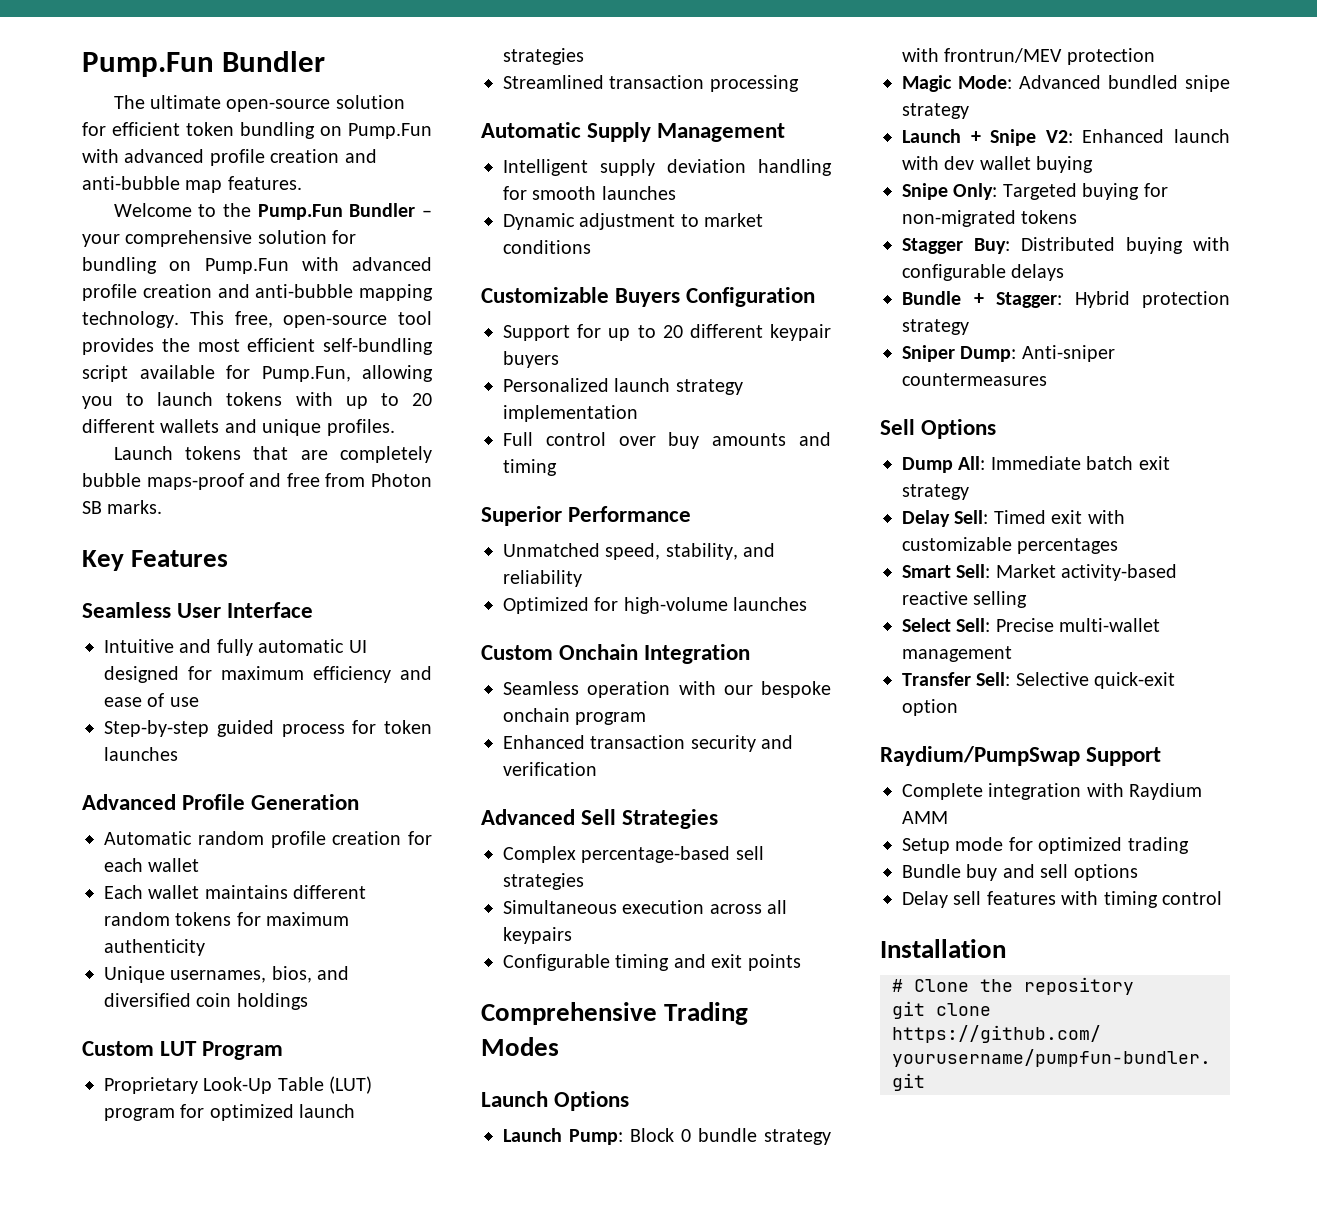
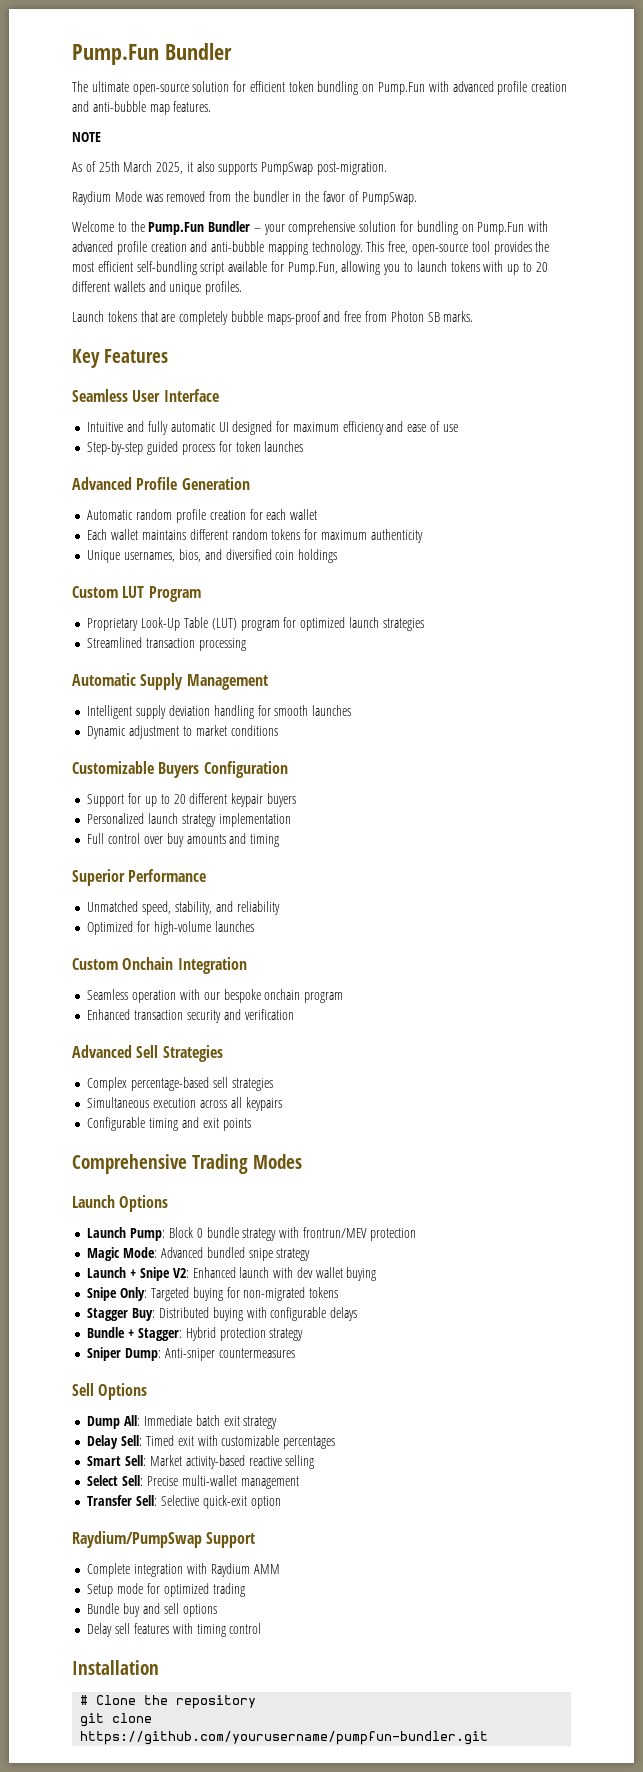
+ NOTE
+ As of 25th March 2025, it also supports PumpSwap post-migration.
+ Raydium Mode was removed from the bundler in the favor of PumpSwap.

